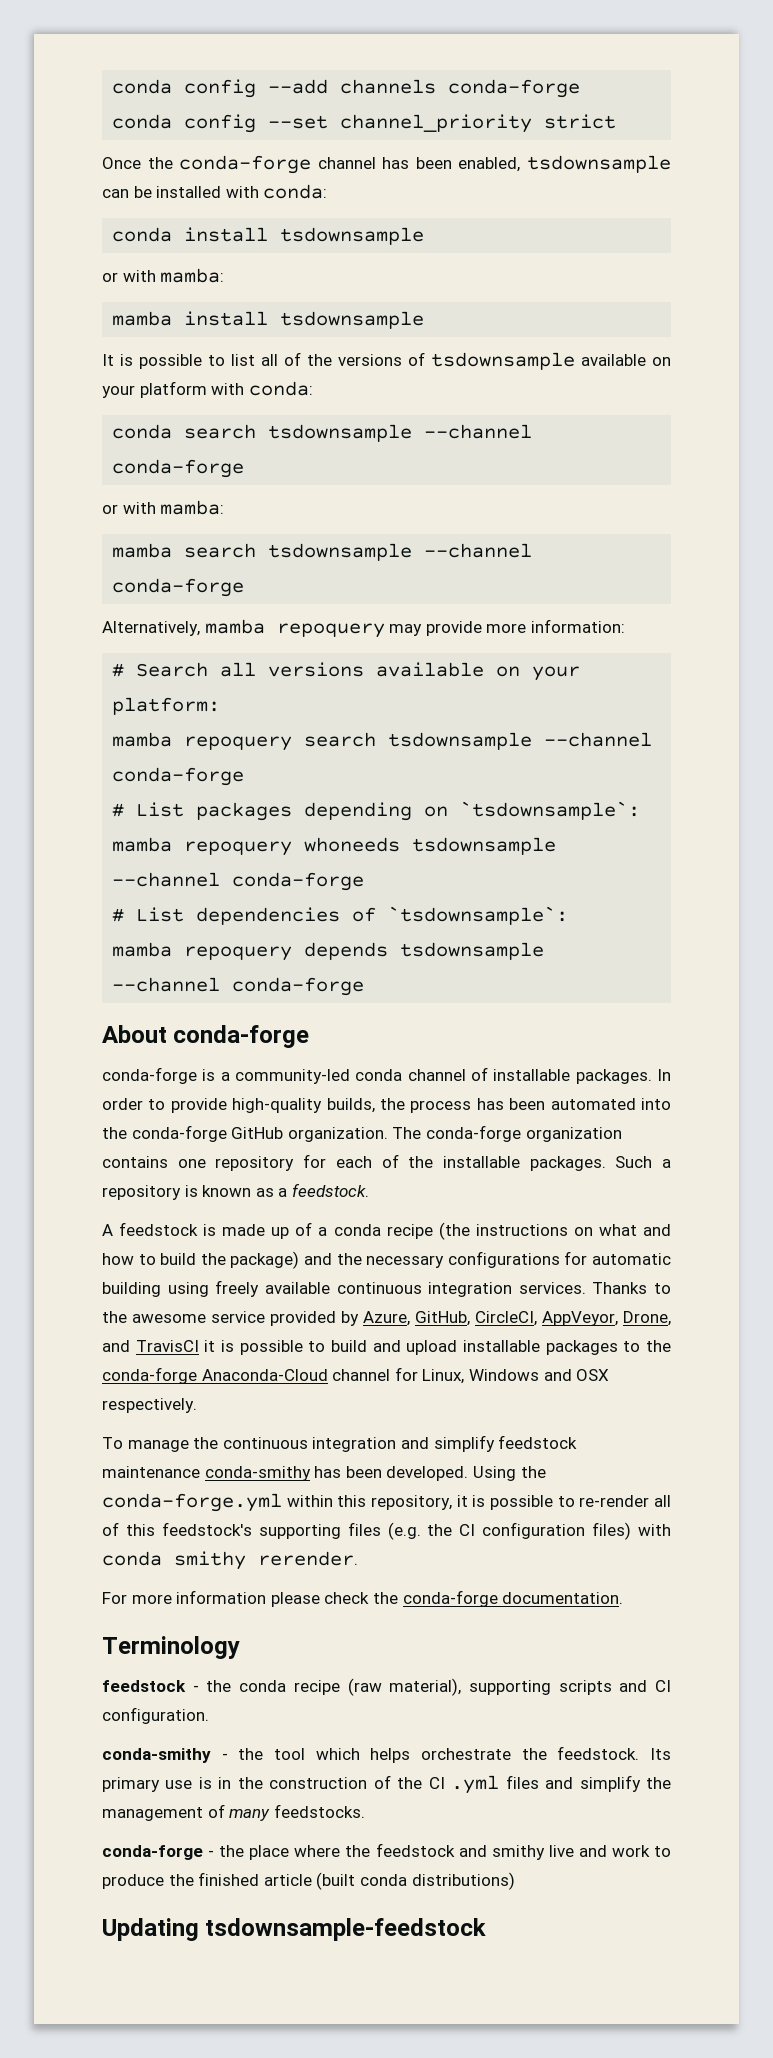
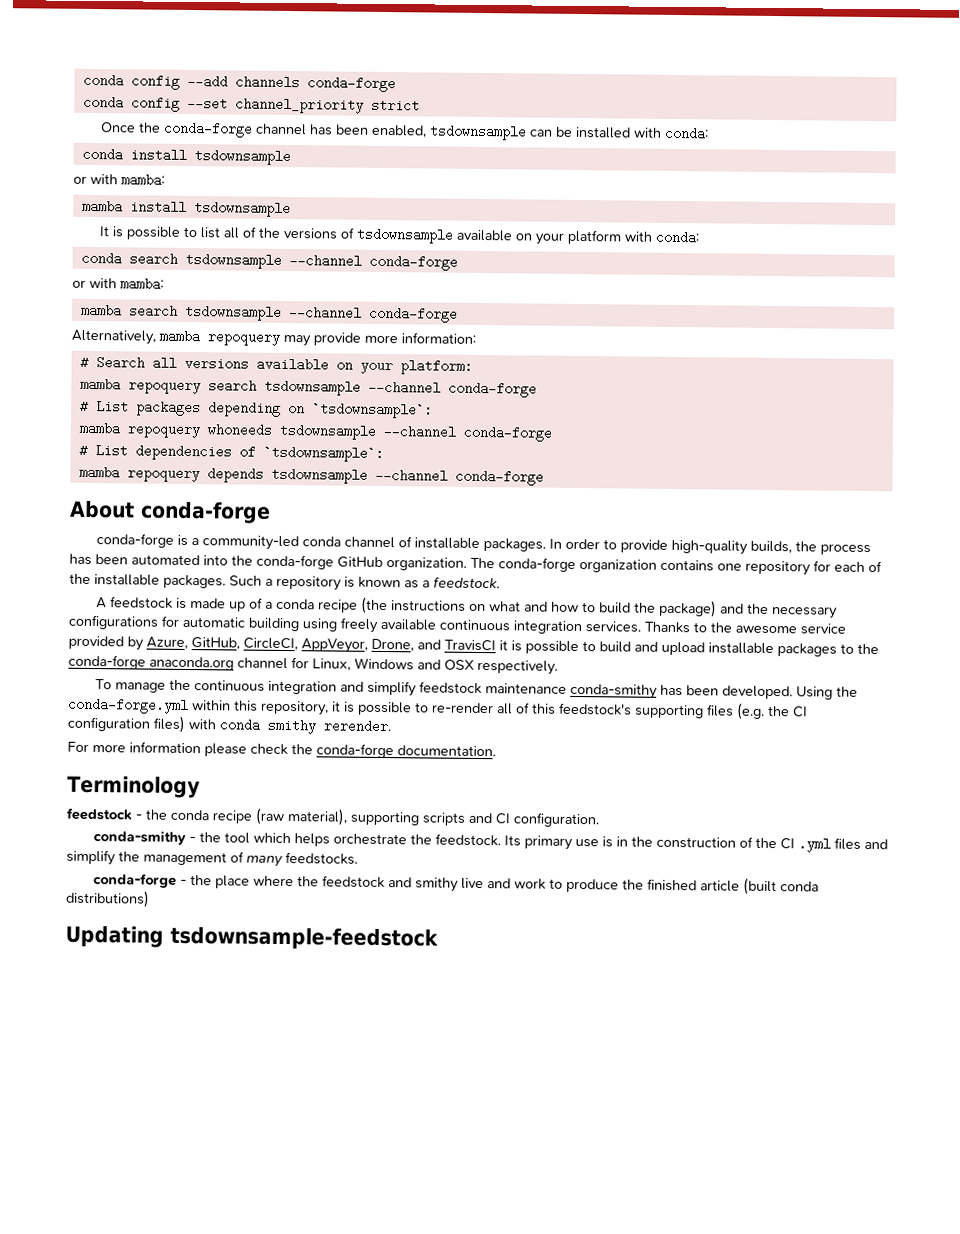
- Thanks to the awesome service provided by Azure, GitHub, CircleCI, AppVeyor, Drone, and TravisCI it is possible to build and upload installable packages to the conda-forge Anaconda-Cloud channel for Linux, Windows and OSX respectively.
+ Thanks to the awesome service provided by Azure, GitHub, CircleCI, AppVeyor, Drone, and TravisCI it is possible to build and upload installable packages to the conda-forge anaconda.org channel for Linux, Windows and OSX respectively.

